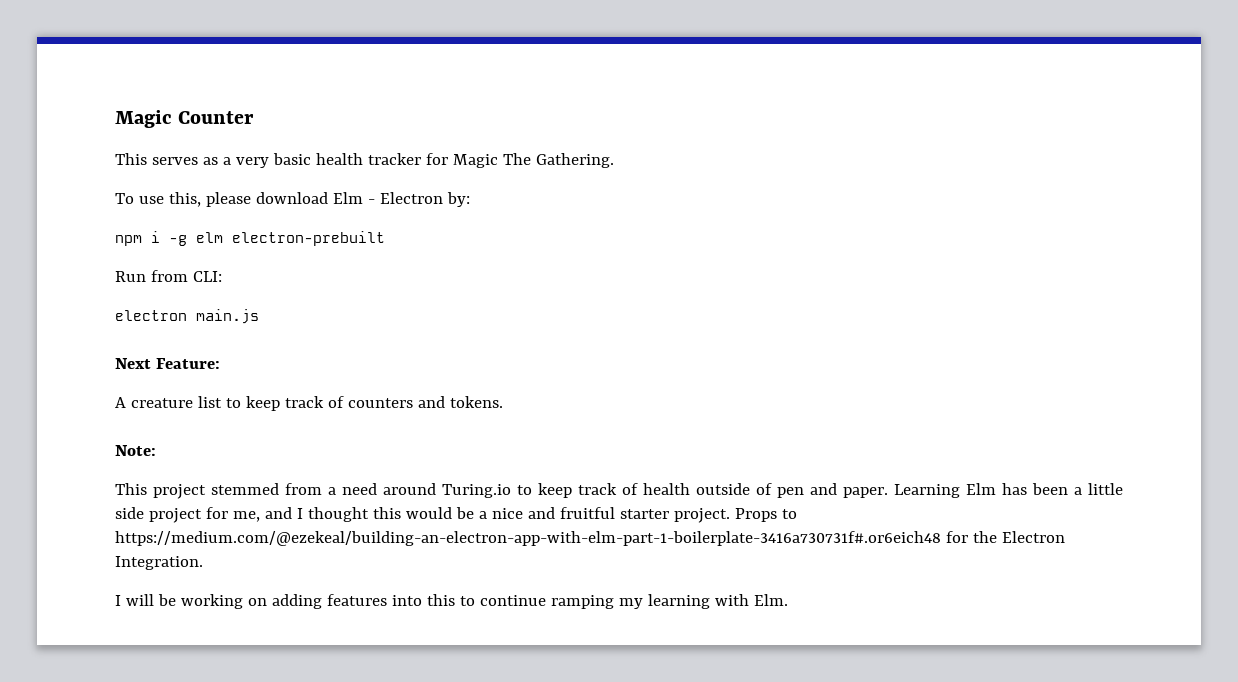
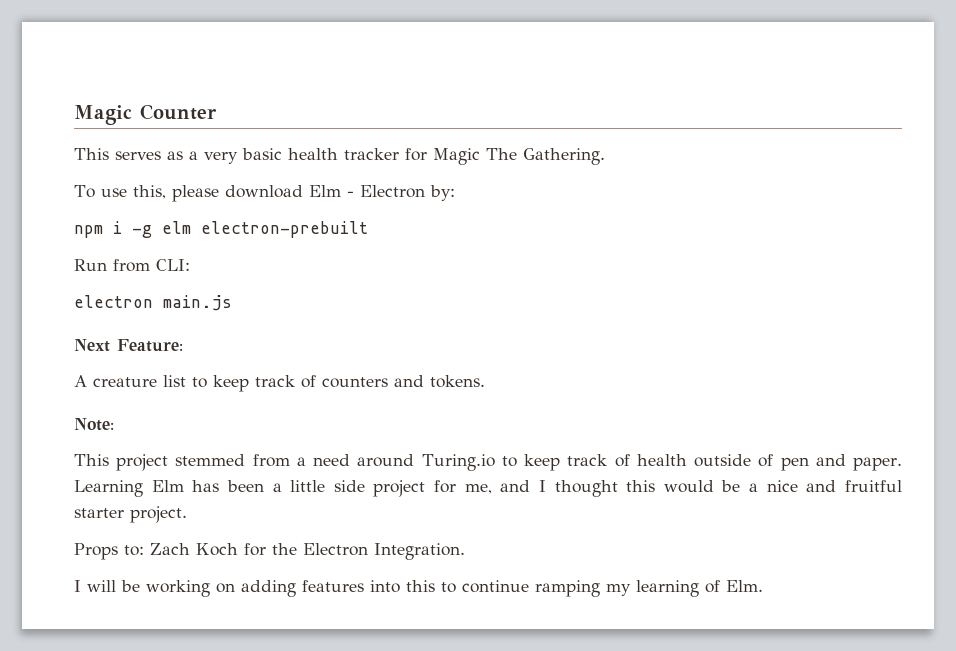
- Learning Elm has been a little side project for me, and I thought this would be a nice and fruitful starter project. Props to https://medium.com/@ezekeal/building-an-electron-app-with-elm-part-1-boilerplate-3416a730731f#.or6eich48 for the Electron Integration.
+ Learning Elm has been a little side project for me, and I thought this would be a nice and fruitful starter project.
+ Props to: Zach Koch for the Electron Integration.
- I will be working on adding features into this to continue ramping my learning with Elm.
+ I will be working on adding features into this to continue ramping my learning of Elm.

